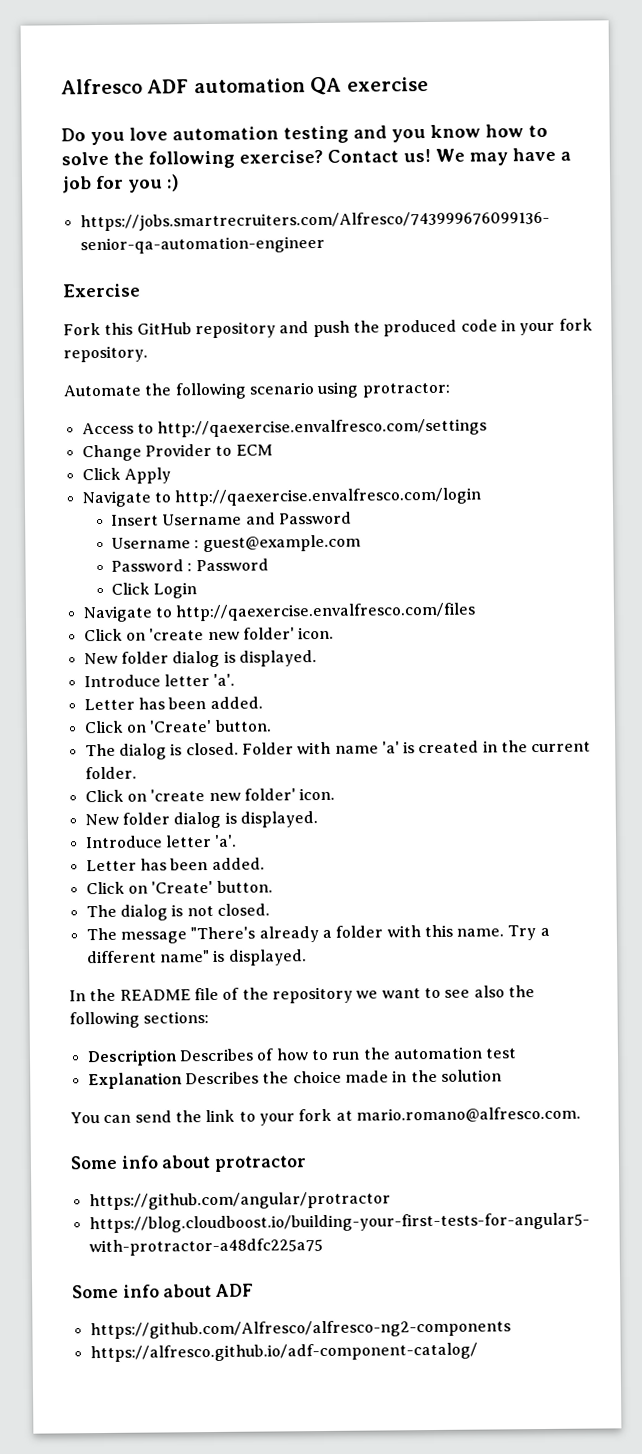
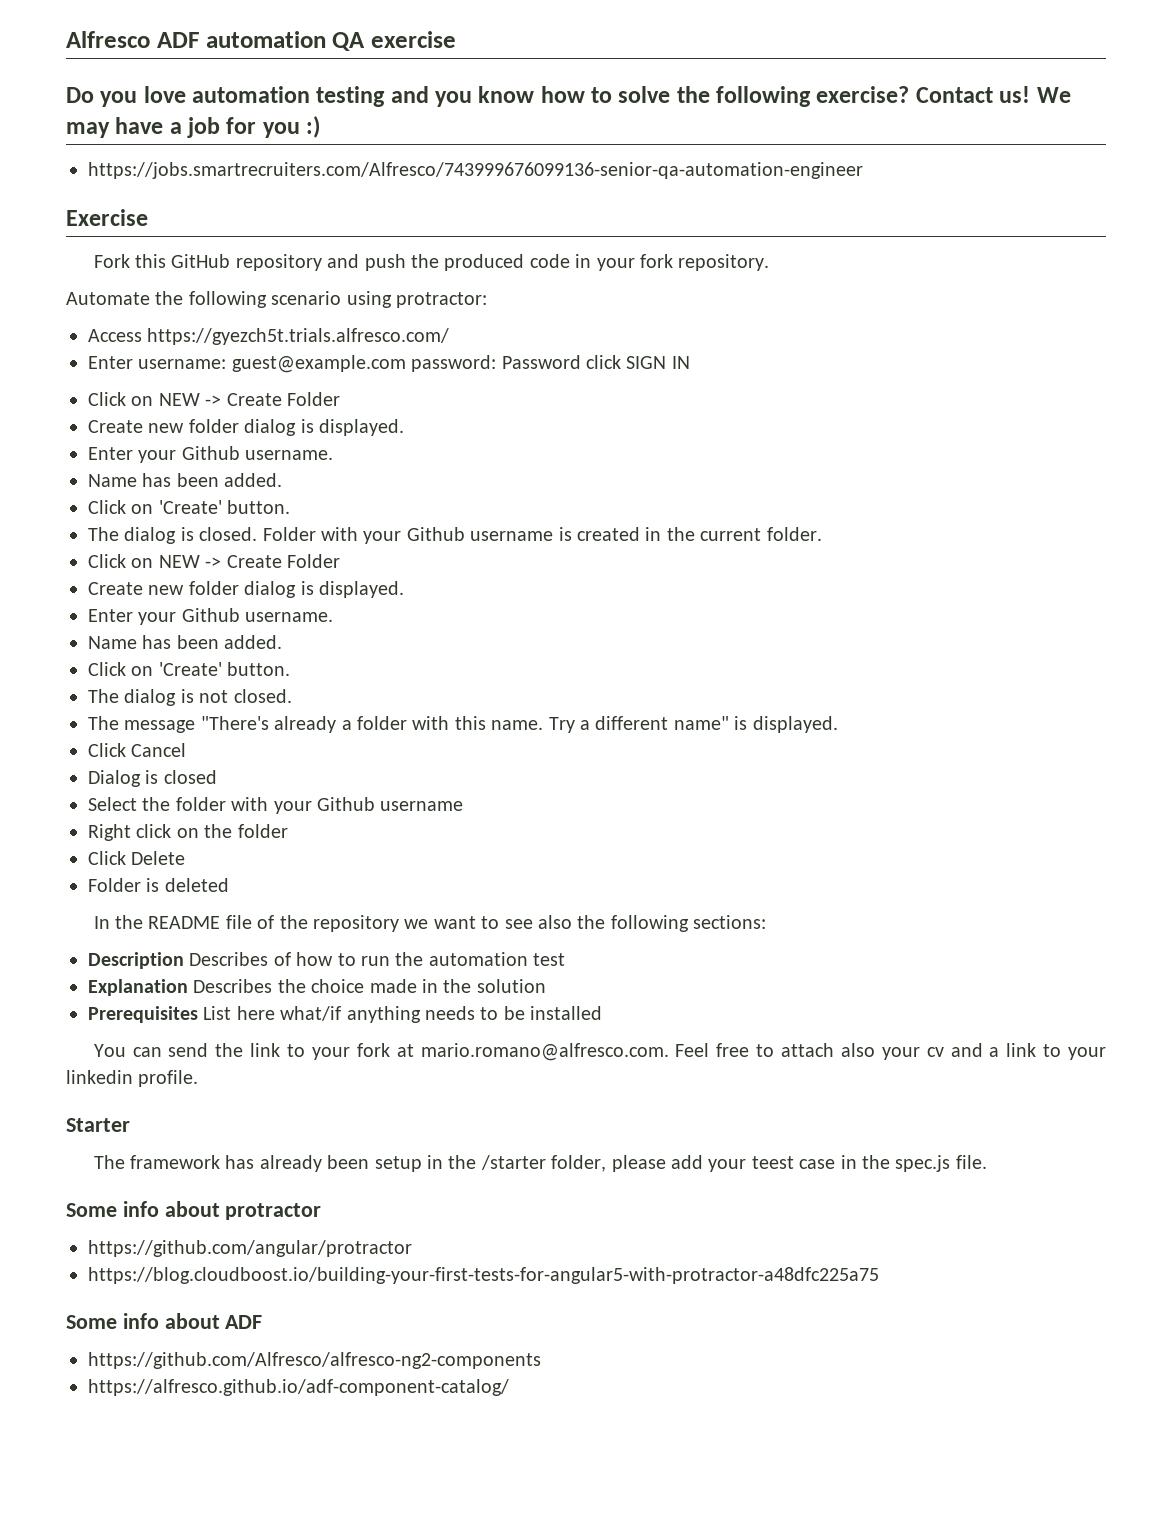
- Access to http://qaexercise.envalfresco.com/settings
- Change Provider to ECM
- Click Apply
- Navigate to http://qaexercise.envalfresco.com/login
- Insert Username and Password
- Username : guest@example.com
- Password : Password
- Click Login
- Navigate to http://qaexercise.envalfresco.com/files
- Click on 'create new folder' icon.
- New folder dialog is displayed.
- Introduce letter 'a'.
- Letter has been added.
+ Access https://gyezch5t.trials.alfresco.com/
+ Enter username: guest@example.com password: Password click SIGN IN
+ Click on NEW -> Create Folder
+ Create new folder dialog is displayed.
+ Enter your Github username.
+ Name has been added.
- Folder with name 'a' is created in the current folder.
- Click on 'create new folder' icon.
- New folder dialog is displayed.
- Introduce letter 'a'.
- Letter has been added.
+ Folder with your Github username is created in the current folder.
+ Click on NEW -> Create Folder
+ Create new folder dialog is displayed.
+ Enter your Github username.
+ Name has been added.
+ Click Cancel
+ Dialog is closed
+ Select the folder with your Github username
+ Right click on the folder
+ Click Delete
+ Folder is deleted
+ Prerequisites List here what/if anything needs to be installed
- You can send the link to your fork at mario.romano@alfresco.com.
+ You can send the link to your fork at mario.romano@alfresco.com. Feel free to attach also your cv and a link to your linkedin profile.
+ Starter
+ The framework has already been setup in the /starter folder, please add your teest case in the spec.js file.

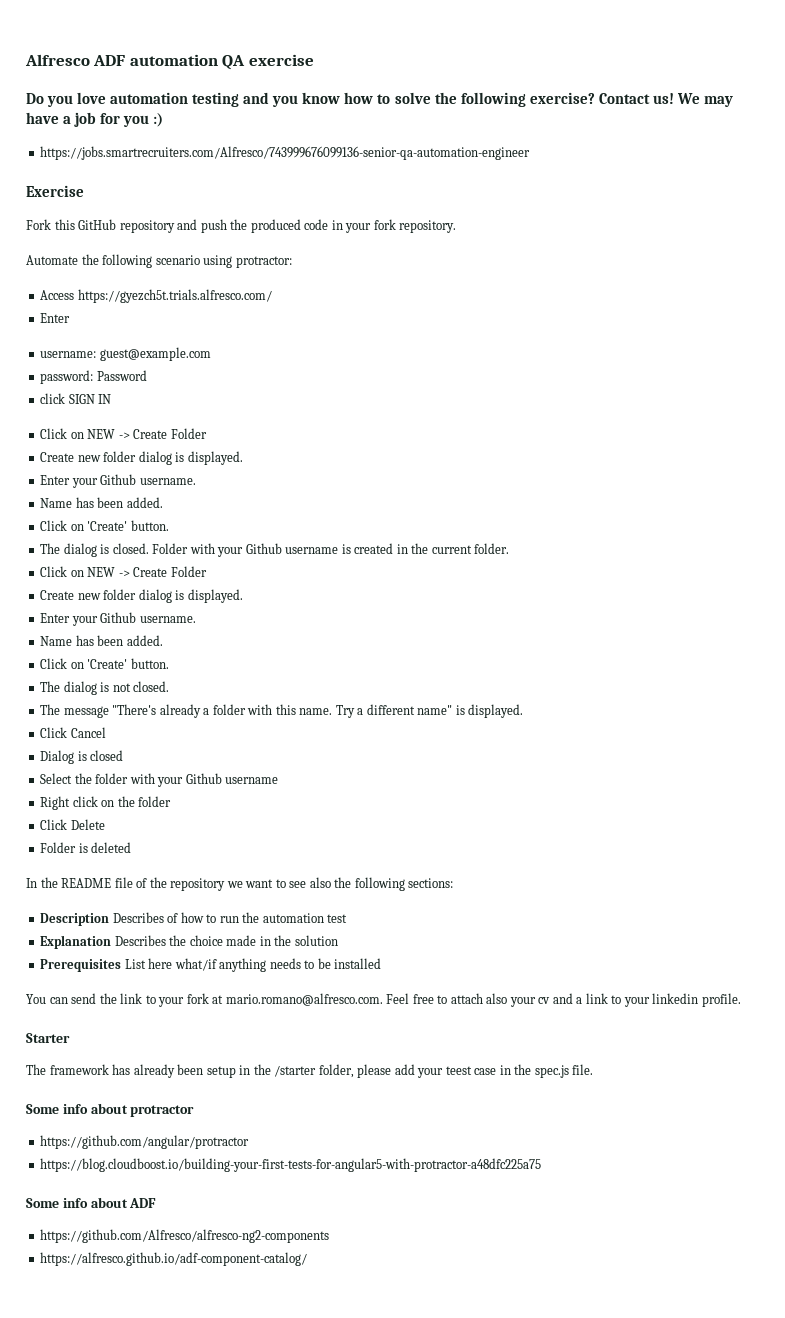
  Access https://gyezch5t.trials.alfresco.com/
- Enter username: guest@example.com password: Password click SIGN IN
+ Enter
+ username: guest@example.com
+ password: Password
+ click SIGN IN

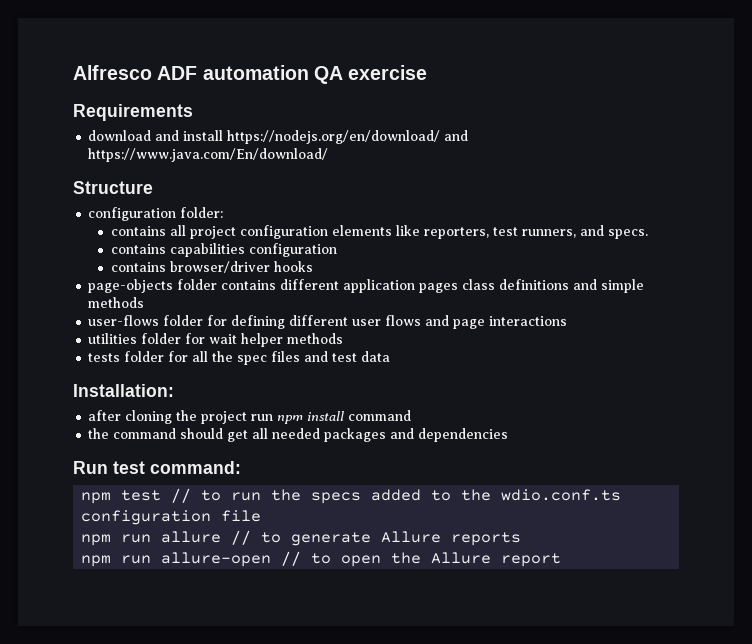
- Do you love automation testing and you know how to solve the following exercise? Contact us! We may have a job for you :)
- https://jobs.smartrecruiters.com/Alfresco/743999676099136-senior-qa-automation-engineer
- Exercise
- Fork this GitHub repository and push the produced code in your fork repository.
- Automate the following scenario using protractor:
- Access https://gyezch5t.trials.alfresco.com/
- Enter
- username: guest@example.com
- password: Password
- click SIGN IN
- Click on NEW -> Create Folder
- Create new folder dialog is displayed.
- Enter your Github username.
- Name has been added.
- Click on 'Create' button.
- The dialog is closed. Folder with your Github username is created in the current folder.
- Click on NEW -> Create Folder
- Create new folder dialog is displayed.
- Enter your Github username.
- Name has been added.
- Click on 'Create' button.
- The dialog is not closed.
- The message "There's already a folder with this name. Try a different name" is displayed.
- Click Cancel
- Dialog is closed
- Select the folder with your Github username
- Right click on the folder
- Click Delete
- Folder is deleted
- In the README file of the repository we want to see also the following sections:
- Description Describes of how to run the automation test
- Explanation Describes the choice made in the solution
- Prerequisites List here what/if anything needs to be installed
- You can send the link to your fork at mario.romano@alfresco.com. Feel free to attach also your cv and a link to your linkedin profile.
- Starter
- The framework has already been setup in the /starter folder, please add your teest case in the spec.js file.
- Some info about protractor
- https://github.com/angular/protractor
- https://blog.cloudboost.io/building-your-first-tests-for-angular5-with-protractor-a48dfc225a75
- Some info about ADF
- https://github.com/Alfresco/alfresco-ng2-components
- https://alfresco.github.io/adf-component-catalog/
+ Requirements
+ download and install https://nodejs.org/en/download/ and https://www.java.com/En/download/
+ Structure
+ configuration folder:
+ contains all project configuration elements like reporters, test runners, and specs.
+ contains capabilities configuration
+ contains browser/driver hooks
+ page-objects folder contains different application pages class definitions and simple methods
+ user-flows folder for defining different user flows and page interactions
+ utilities folder for wait helper methods
+ tests folder for all the spec files and test data
+ Installation:
+ after cloning the project run npm install command
+ the command should get all needed packages and dependencies
+ Run test command:
+ npm test // to run the specs added to the wdio.conf.ts configuration file
+ npm run allure // to generate Allure reports
+ npm run allure-open // to open the Allure report

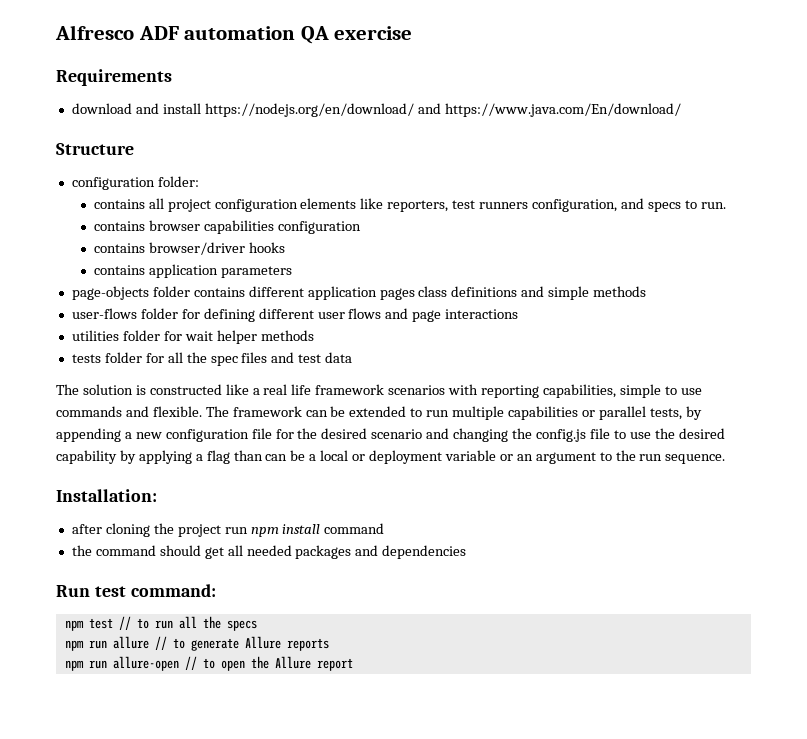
- contains all project configuration elements like reporters, test runners, and specs.
- contains capabilities configuration
+ contains all project configuration elements like reporters, test runners configuration, and specs to run.
+ contains browser capabilities configuration
+ contains application parameters
+ The solution is constructed like a real life framework scenarios with reporting capabilities, simple to use commands and flexible. The framework can be extended to run multiple capabilities or parallel tests, by appending a new configuration file for the desired scenario and changing the config.js file to use the desired capability by applying a flag than can be a local or deployment variable or an argument to the run sequence.
- npm test // to run the specs added to the wdio.conf.ts configuration file
+ npm test // to run all the specs

